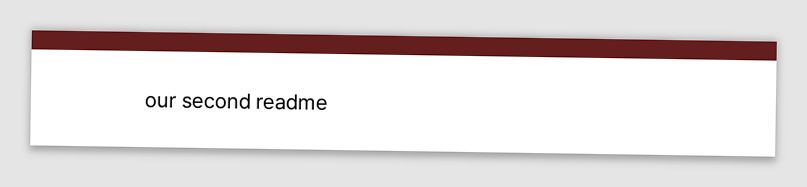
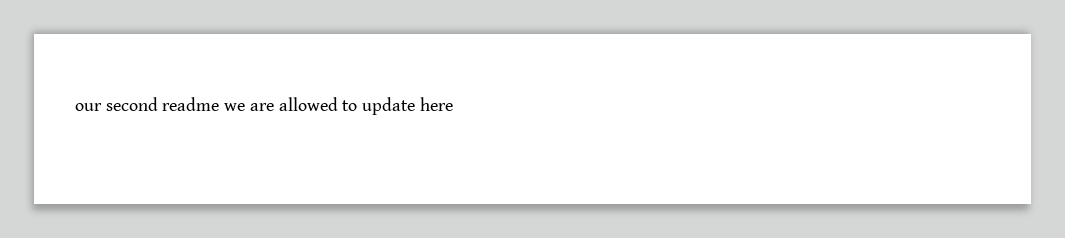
- our second readme
+ our second readme we are allowed to update here

